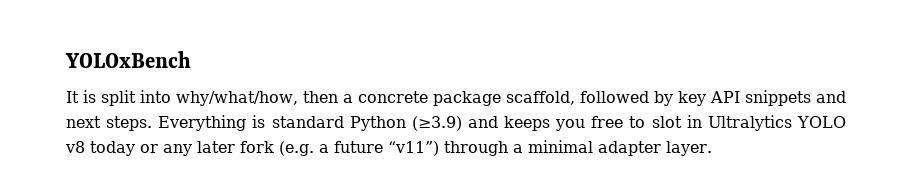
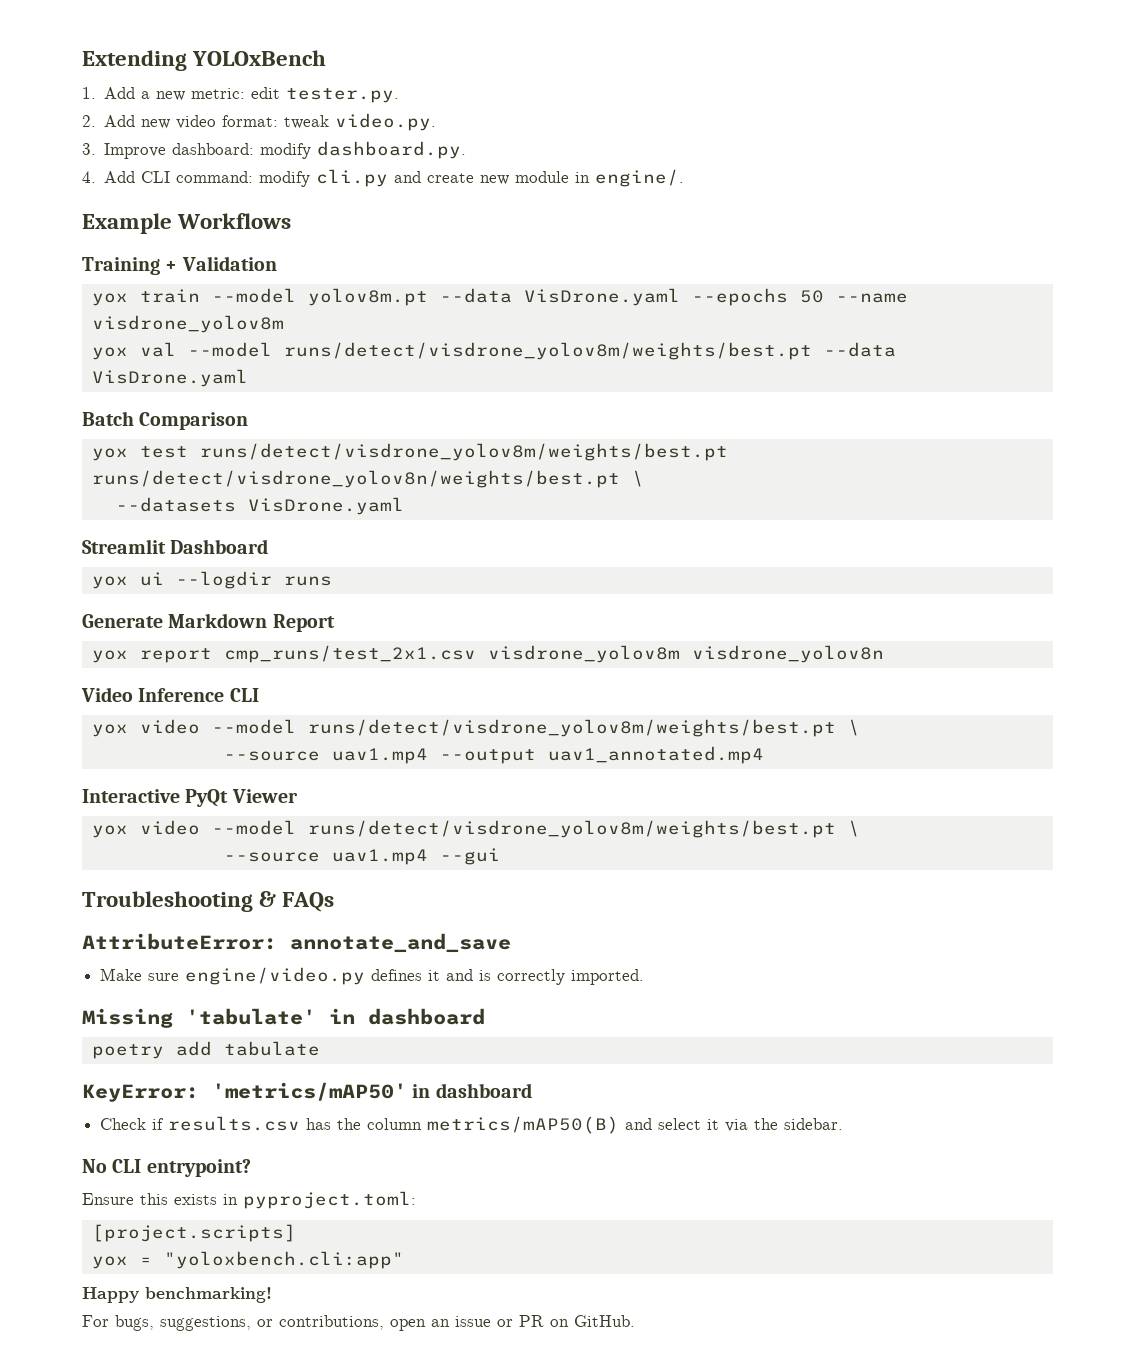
- YOLOxBench
+ Extending YOLOxBench
- It is split into why/what/how, then a concrete package scaffold, followed by key API snippets and next steps. Everything is standard Python (≥3.9) and keeps you free to slot in Ultralytics YOLO v8 today or any later fork (e.g. a future “v11”) through a minimal adapter layer.
+ 1. Add a new metric: edit tester.py.
+ 2. Add new video format: tweak video.py.
+ 3. Improve dashboard: modify dashboard.py.
+ 4. Add CLI command: modify cli.py and create new module in engine/.
+ Example Workflows
+ Training + Validation
+ yox train --model yolov8m.pt --data VisDrone.yaml --epochs 50 --name visdrone_yolov8m
+ yox val --model runs/detect/visdrone_yolov8m/weights/best.pt --data VisDrone.yaml
+ Batch Comparison
+ yox test runs/detect/visdrone_yolov8m/weights/best.pt runs/detect/visdrone_yolov8n/weights/best.pt \
+ --datasets VisDrone.yaml
+ Streamlit Dashboard
+ yox ui --logdir runs
+ Generate Markdown Report
+ yox report cmp_runs/test_2x1.csv visdrone_yolov8m visdrone_yolov8n
+ Video Inference CLI
+ yox video --model runs/detect/visdrone_yolov8m/weights/best.pt \
+ --source uav1.mp4 --output uav1_annotated.mp4
+ Interactive PyQt Viewer
+ yox video --model runs/detect/visdrone_yolov8m/weights/best.pt \
+ --source uav1.mp4 --gui
+ Troubleshooting & FAQs
+ AttributeError: annotate_and_save
+ Make sure engine/video.py defines it and is correctly imported.
+ Missing 'tabulate' in dashboard
+ poetry add tabulate
+ KeyError: 'metrics/mAP50' in dashboard
+ Check if results.csv has the column metrics/mAP50(B) and select it via the sidebar.
+ No CLI entrypoint?
+ Ensure this exists in pyproject.toml:
+ [project.scripts]
+ yox = "yoloxbench.cli:app"
+ Happy benchmarking!
+ For bugs, suggestions, or contributions, open an issue or PR on GitHub.

